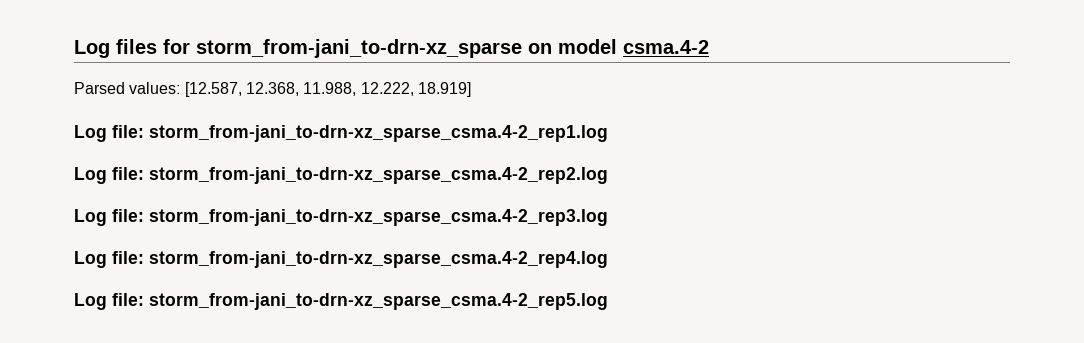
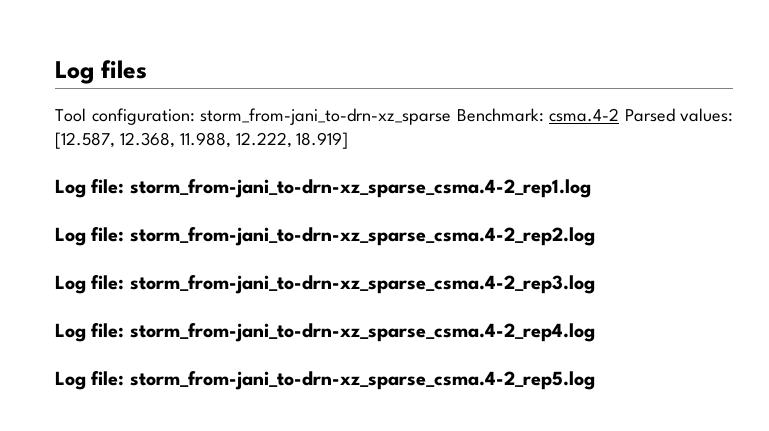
- Log files for storm_from-jani_to-drn-xz_sparse on model csma.4-2
- Parsed values: [12.587, 12.368, 11.988, 12.222, 18.919]
+ Log files
+ Tool configuration: storm_from-jani_to-drn-xz_sparse Benchmark: csma.4-2 Parsed values: [12.587, 12.368, 11.988, 12.222, 18.919]

